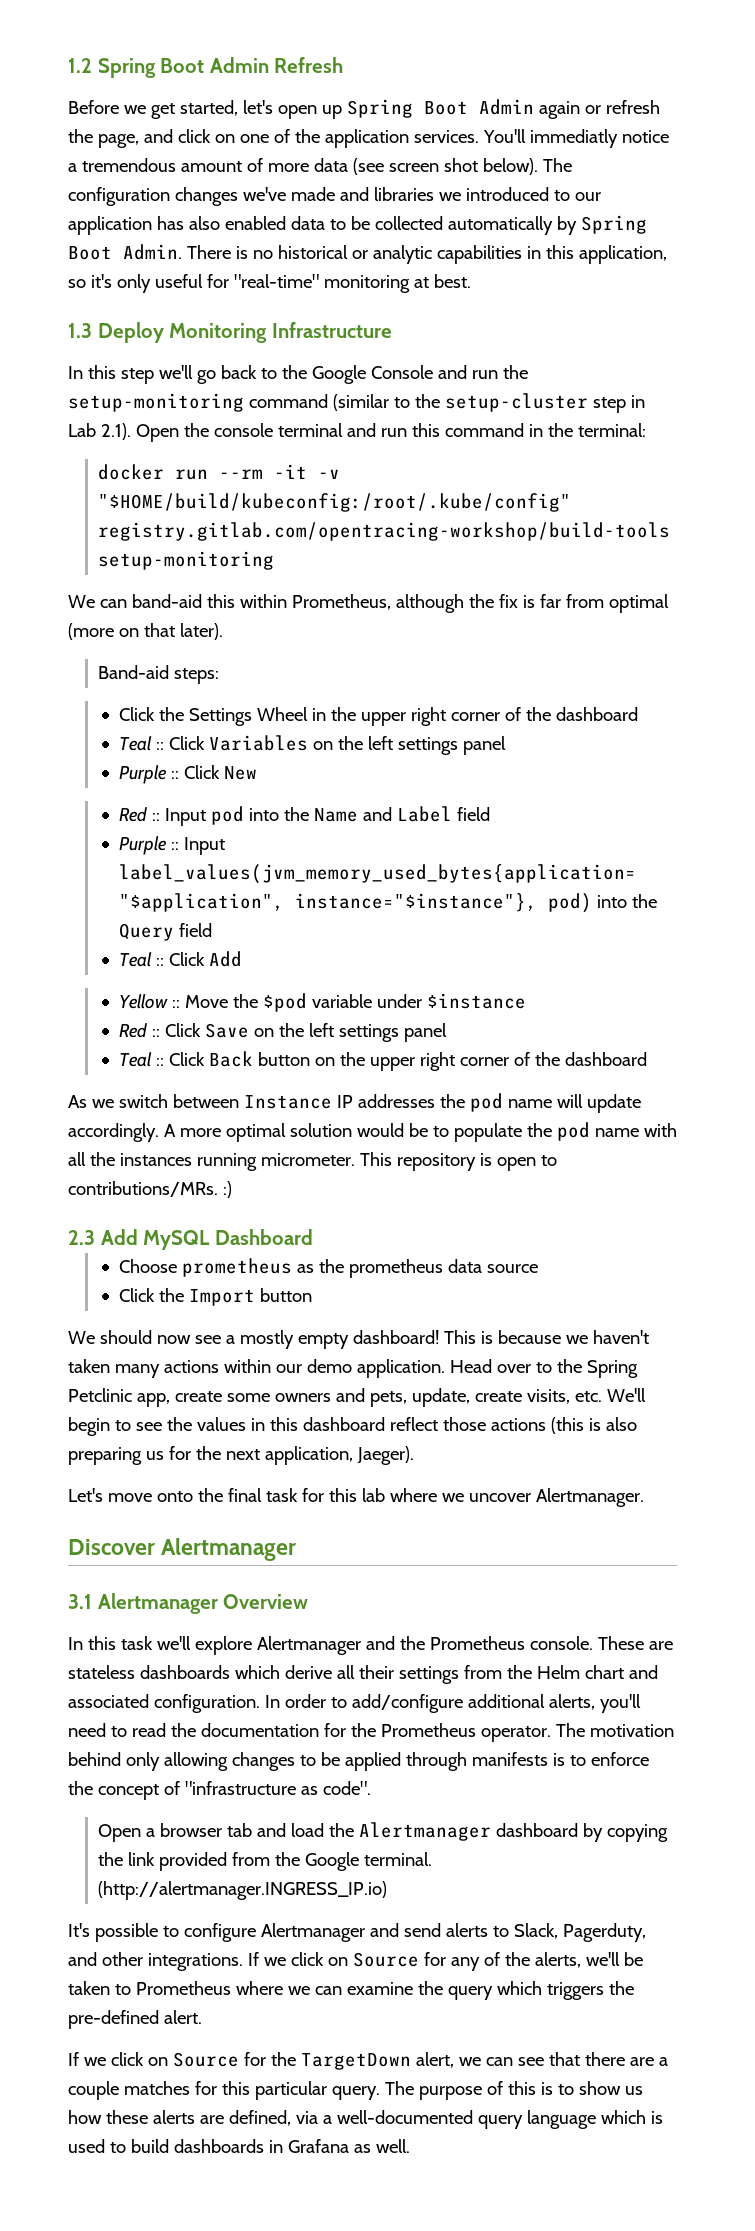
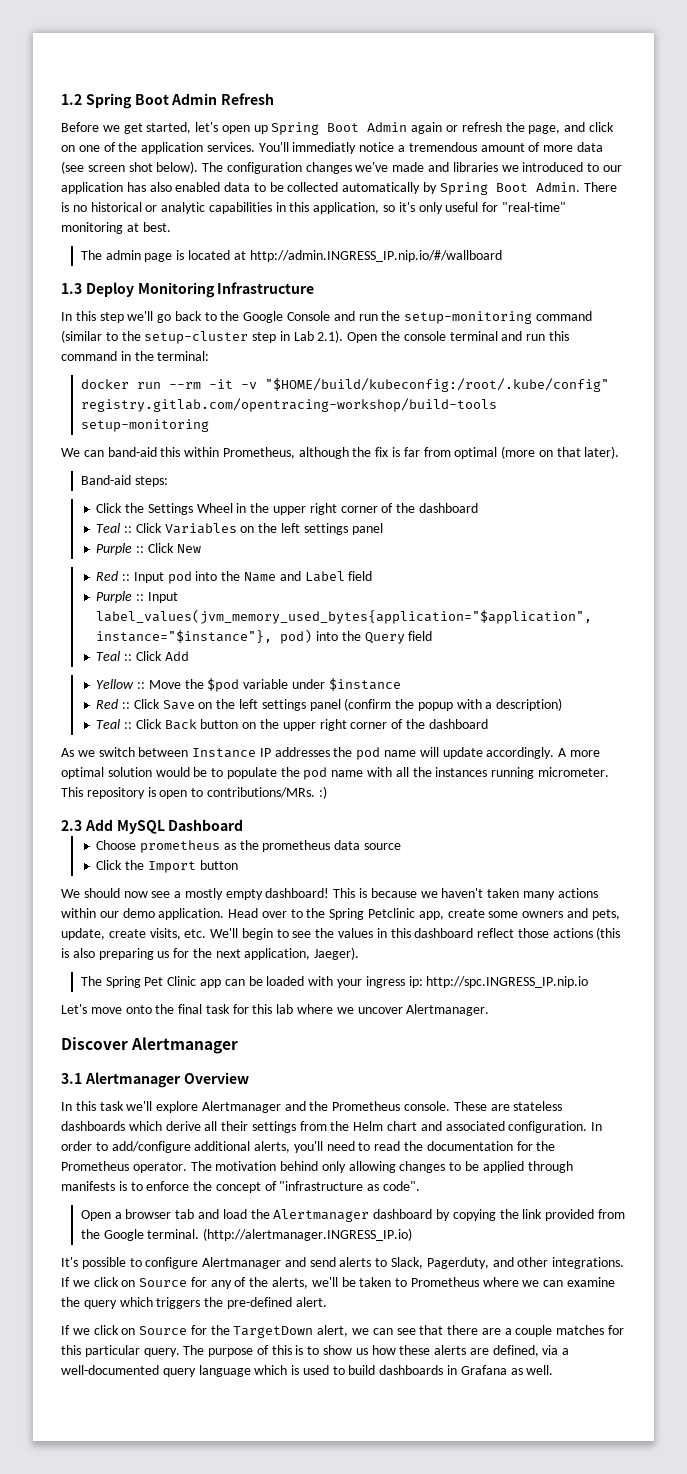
+ The admin page is located at http://admin.INGRESS_IP.nip.io/#/wallboard
- Red :: Click Save on the left settings panel
+ Red :: Click Save on the left settings panel (confirm the popup with a description)
+ The Spring Pet Clinic app can be loaded with your ingress ip: http://spc.INGRESS_IP.nip.io

